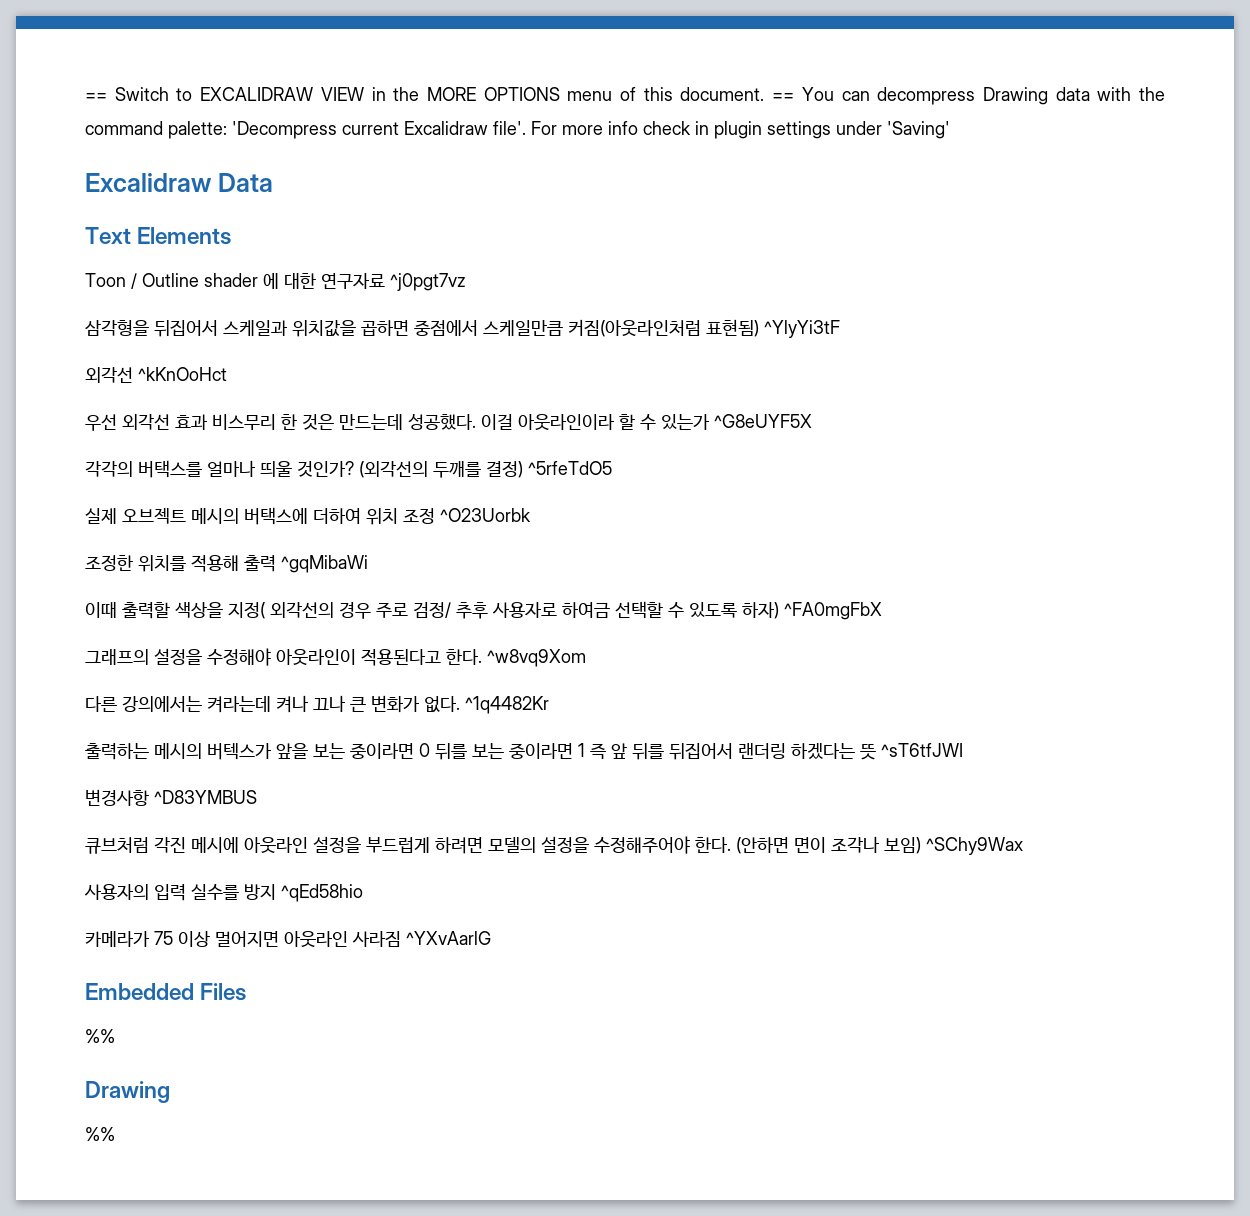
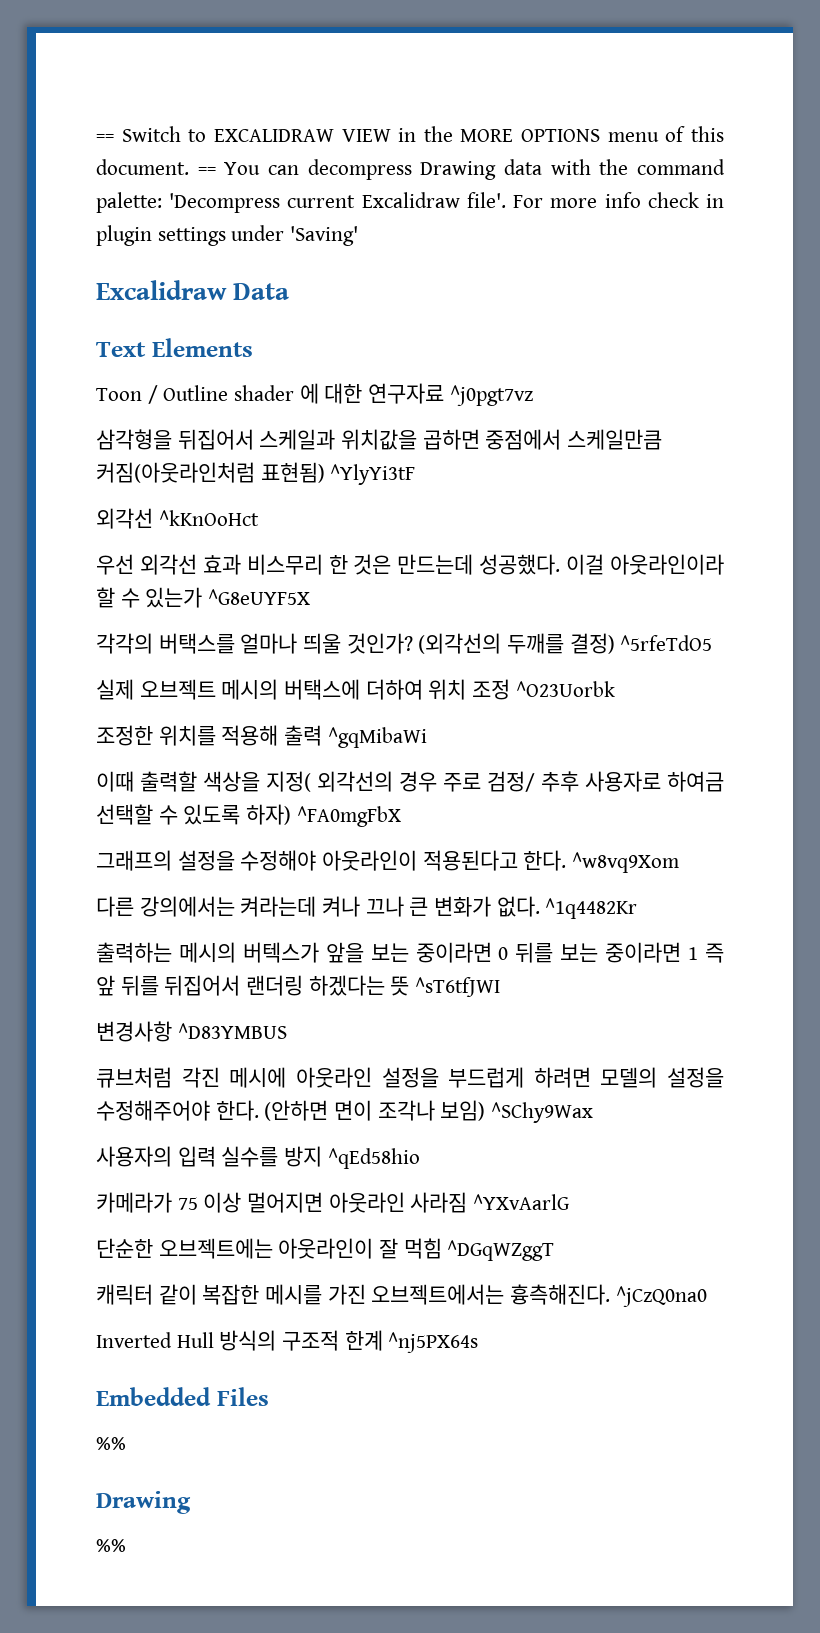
+ 단순한 오브젝트에는 아웃라인이 잘 먹힘 ^DGqWZggT
+ 캐릭터 같이 복잡한 메시를 가진 오브젝트에서는 흉측해진다. ^jCzQ0na0
+ Inverted Hull 방식의 구조적 한계 ^nj5PX64s

